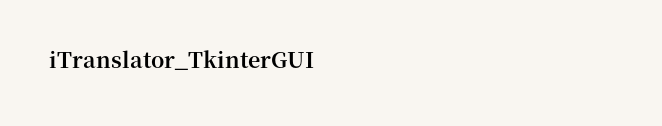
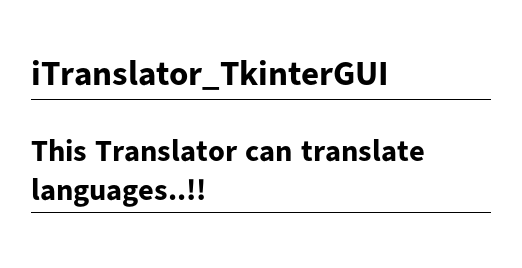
+ This Translator can translate languages..!!

